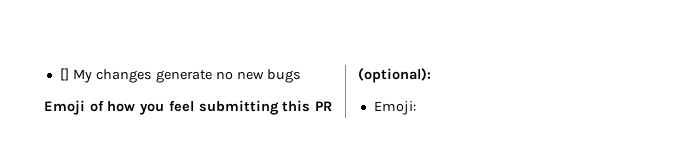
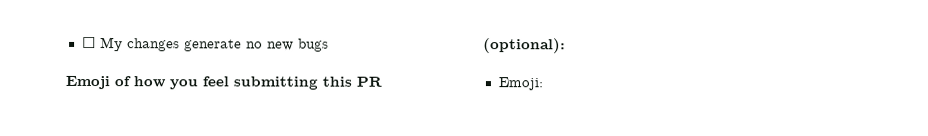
- [] My changes generate no new bugs
+ ☐ My changes generate no new bugs

